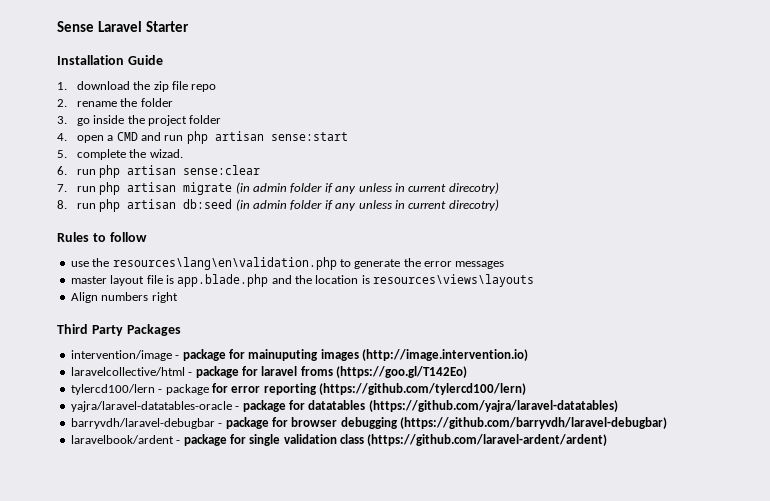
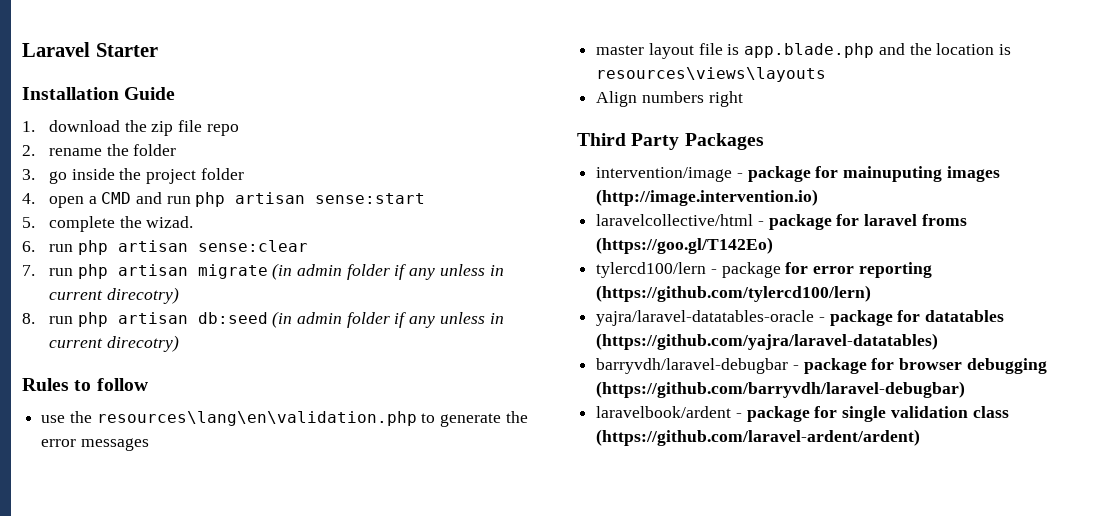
- Sense Laravel Starter
+ Laravel Starter

